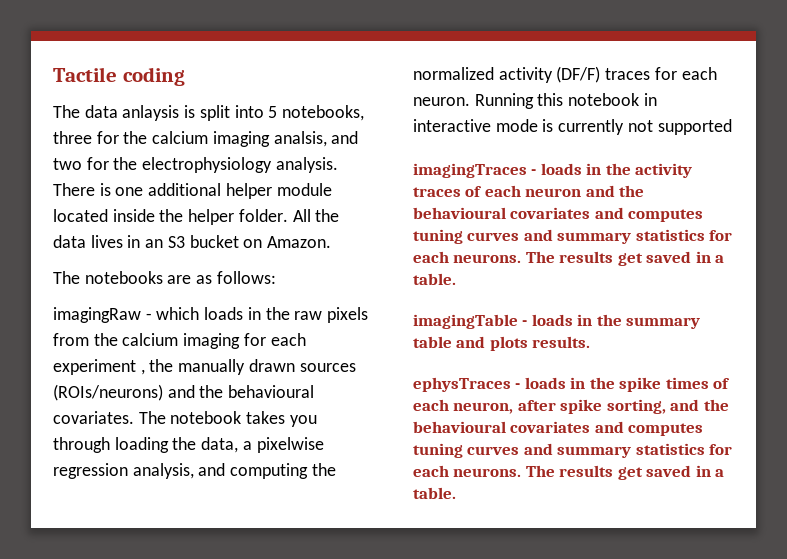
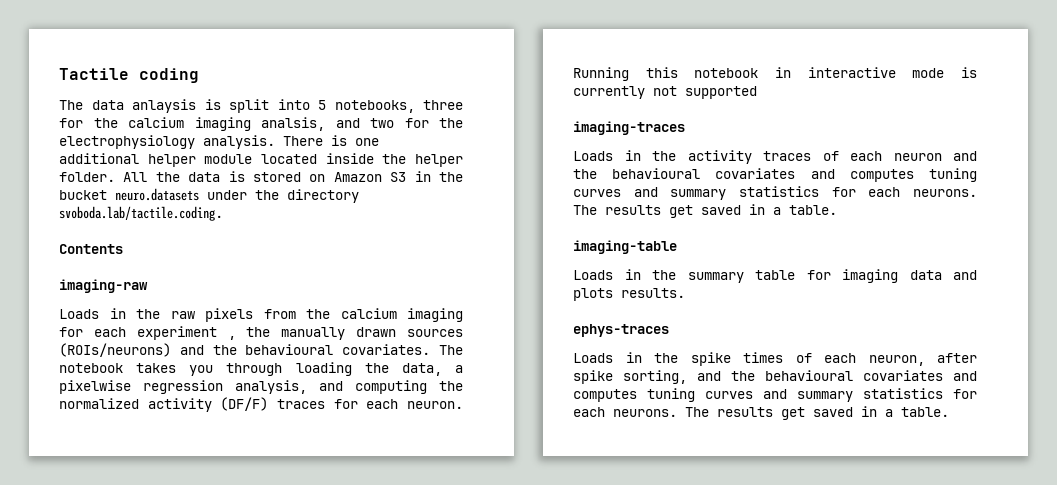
- All the data lives in an S3 bucket on Amazon.
- The notebooks are as follows:
- imagingRaw - which loads in the raw pixels from the calcium imaging for each experiment , the manually drawn sources (ROIs/neurons) and the behavioural covariates.
+ All the data is stored on Amazon S3 in the bucket neuro.datasets under the directory svoboda.lab/tactile.coding.
+ Contents
+ imaging-raw
+ Loads in the raw pixels from the calcium imaging for each experiment , the manually drawn sources (ROIs/neurons) and the behavioural covariates.
- imagingTraces - loads in the activity traces of each neuron and the behavioural covariates and computes tuning curves and summary statistics for each neurons.
+ imaging-traces
+ Loads in the activity traces of each neuron and the behavioural covariates and computes tuning curves and summary statistics for each neurons.
- imagingTable - loads in the summary table and plots results.
+ imaging-table
+ Loads in the summary table for imaging data and plots results.
- ephysTraces - loads in the spike times of each neuron, after spike sorting, and the behavioural covariates and computes tuning curves and summary statistics for each neurons.
+ ephys-traces
+ Loads in the spike times of each neuron, after spike sorting, and the behavioural covariates and computes tuning curves and summary statistics for each neurons.

